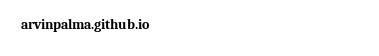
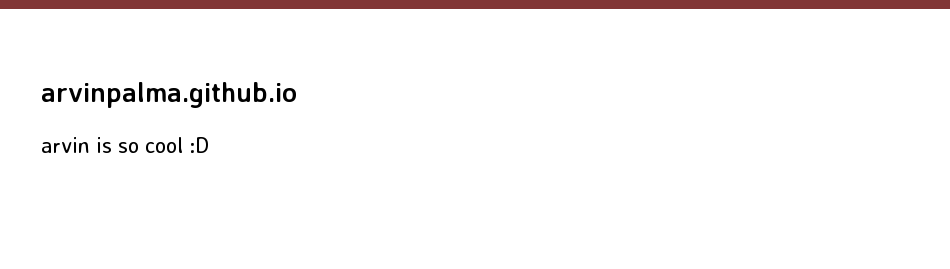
+ arvin is so cool :D

